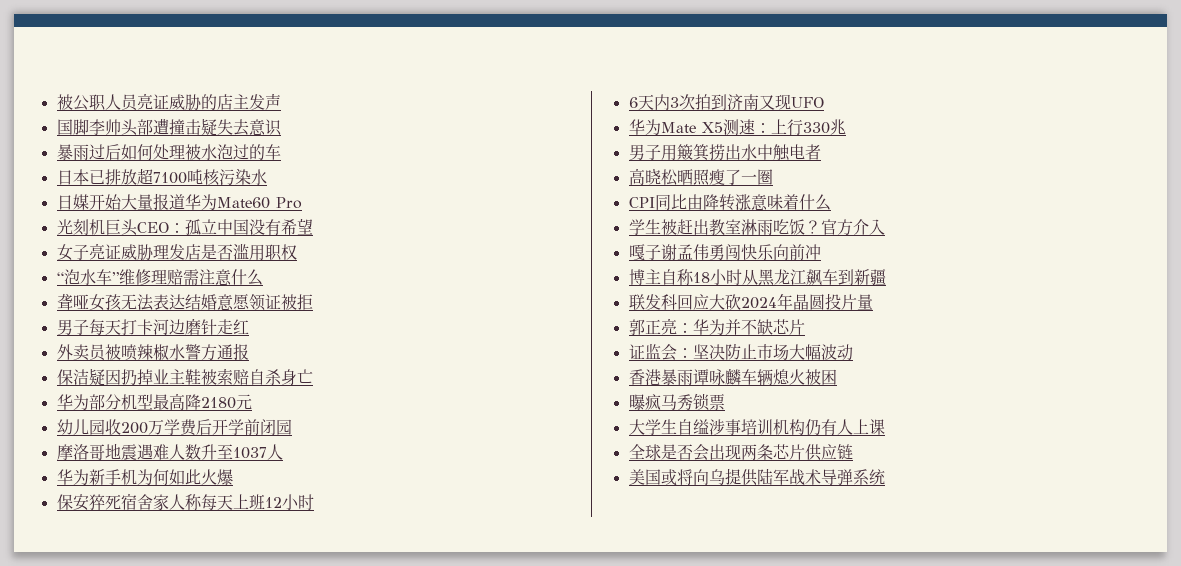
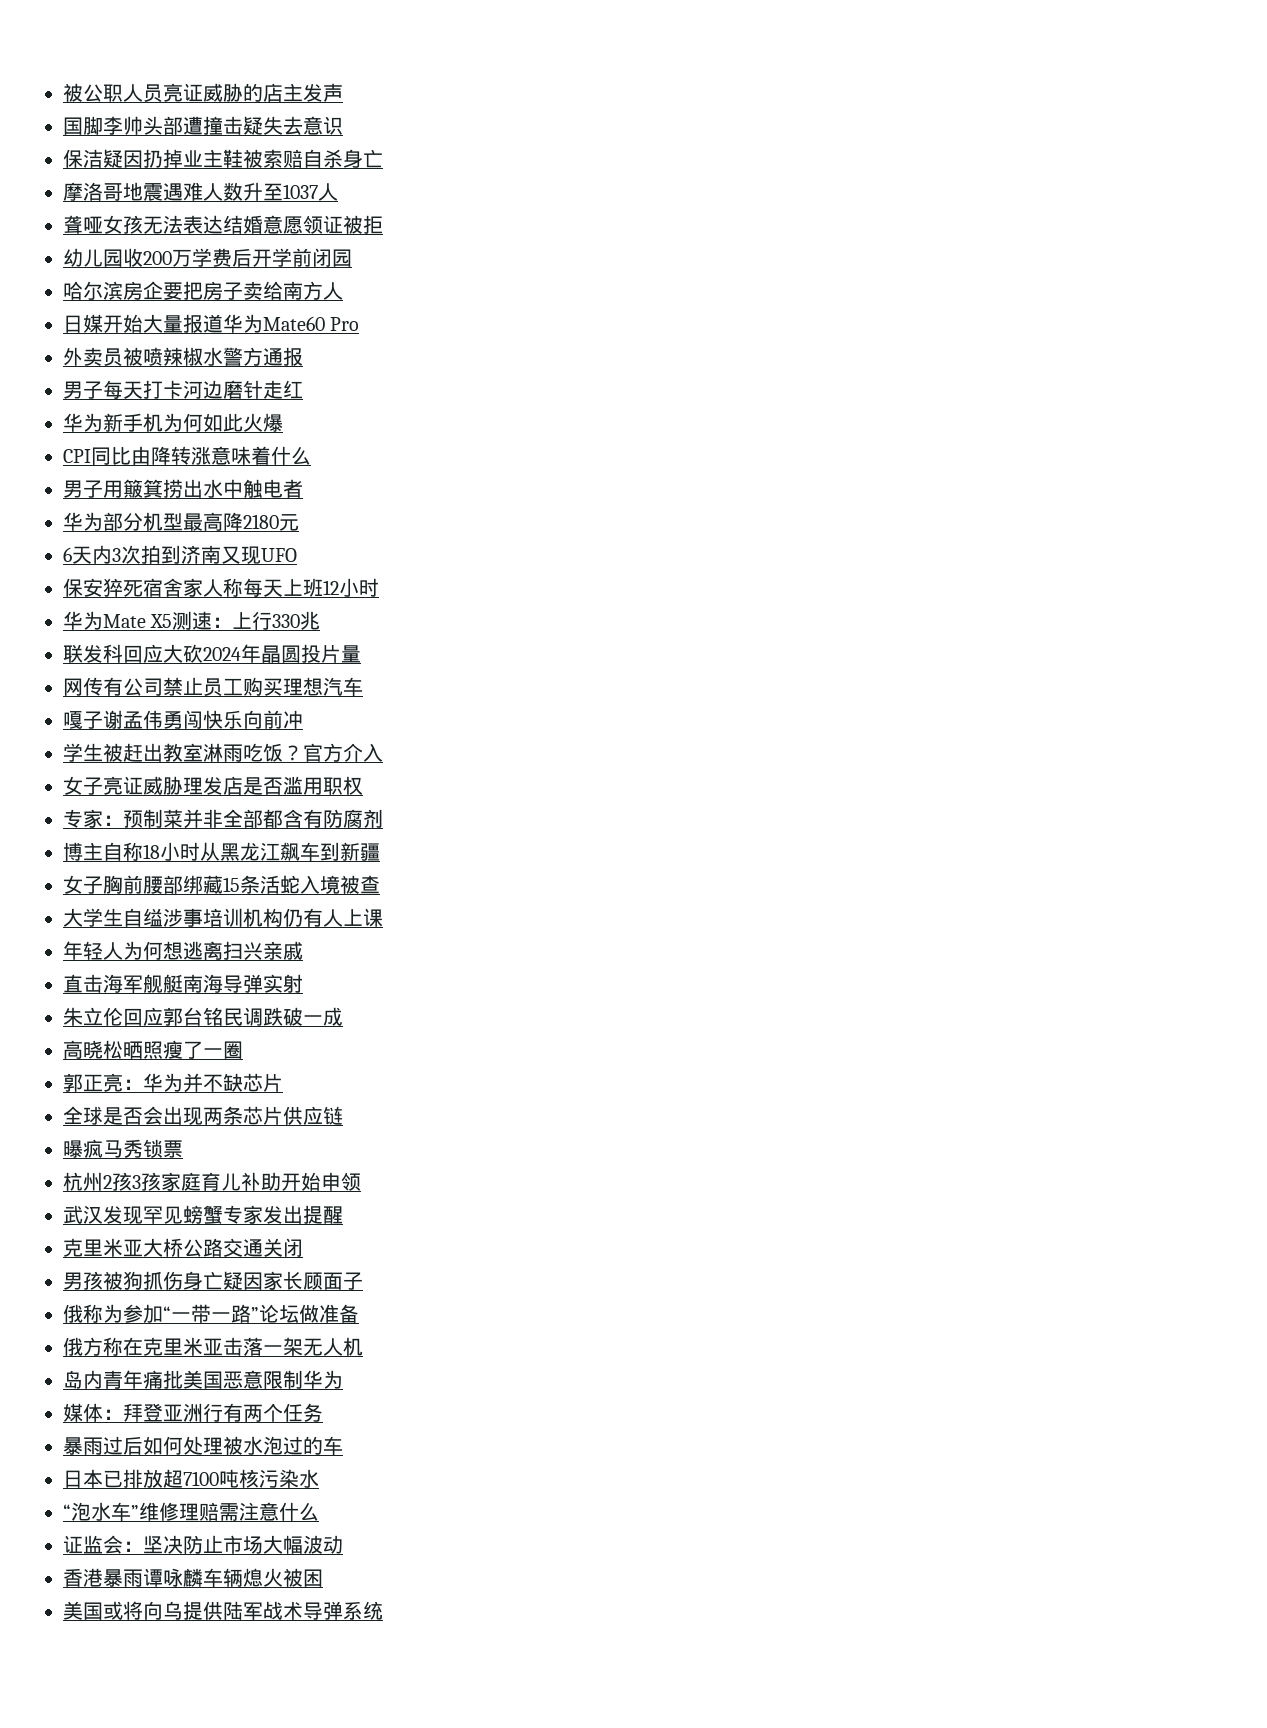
+ 保洁疑因扔掉业主鞋被索赔自杀身亡
+ 摩洛哥地震遇难人数升至1037人
+ 聋哑女孩无法表达结婚意愿领证被拒
+ 幼儿园收200万学费后开学前闭园
+ 哈尔滨房企要把房子卖给南方人
+ 日媒开始大量报道华为Mate60 Pro
+ 外卖员被喷辣椒水警方通报
+ 男子每天打卡河边磨针走红
+ 华为新手机为何如此火爆
+ CPI同比由降转涨意味着什么
+ 男子用簸箕捞出水中触电者
+ 华为部分机型最高降2180元
+ 6天内3次拍到济南又现UFO
+ 保安猝死宿舍家人称每天上班12小时
+ 华为Mate X5测速：上行330兆
+ 联发科回应大砍2024年晶圆投片量
+ 网传有公司禁止员工购买理想汽车
+ 嘎子谢孟伟勇闯快乐向前冲
+ 学生被赶出教室淋雨吃饭？官方介入
+ 女子亮证威胁理发店是否滥用职权
+ 专家：预制菜并非全部都含有防腐剂
+ 博主自称18小时从黑龙江飙车到新疆
+ 女子胸前腰部绑藏15条活蛇入境被查
+ 大学生自缢涉事培训机构仍有人上课
+ 年轻人为何想逃离扫兴亲戚
+ 直击海军舰艇南海导弹实射
+ 朱立伦回应郭台铭民调跌破一成
+ 高晓松晒照瘦了一圈
+ 郭正亮：华为并不缺芯片
+ 全球是否会出现两条芯片供应链
+ 曝疯马秀锁票
+ 杭州2孩3孩家庭育儿补助开始申领
+ 武汉发现罕见螃蟹专家发出提醒
+ 克里米亚大桥公路交通关闭
+ 男孩被狗抓伤身亡疑因家长顾面子
+ 俄称为参加“一带一路”论坛做准备
+ 俄方称在克里米亚击落一架无人机
+ 岛内青年痛批美国恶意限制华为
+ 媒体：拜登亚洲行有两个任务
- 日媒开始大量报道华为Mate60 Pro
- 光刻机巨头CEO：孤立中国没有希望
- 女子亮证威胁理发店是否滥用职权
- 聋哑女孩无法表达结婚意愿领证被拒
- 男子每天打卡河边磨针走红
- 外卖员被喷辣椒水警方通报
- 保洁疑因扔掉业主鞋被索赔自杀身亡
- 华为部分机型最高降2180元
- 幼儿园收200万学费后开学前闭园
- 摩洛哥地震遇难人数升至1037人
- 华为新手机为何如此火爆
- 保安猝死宿舍家人称每天上班12小时
- 6天内3次拍到济南又现UFO
- 华为Mate X5测速：上行330兆
- 男子用簸箕捞出水中触电者
- 高晓松晒照瘦了一圈
- CPI同比由降转涨意味着什么
- 学生被赶出教室淋雨吃饭？官方介入
- 嘎子谢孟伟勇闯快乐向前冲
- 博主自称18小时从黑龙江飙车到新疆
- 联发科回应大砍2024年晶圆投片量
- 郭正亮：华为并不缺芯片
- 曝疯马秀锁票
- 大学生自缢涉事培训机构仍有人上课
- 全球是否会出现两条芯片供应链

